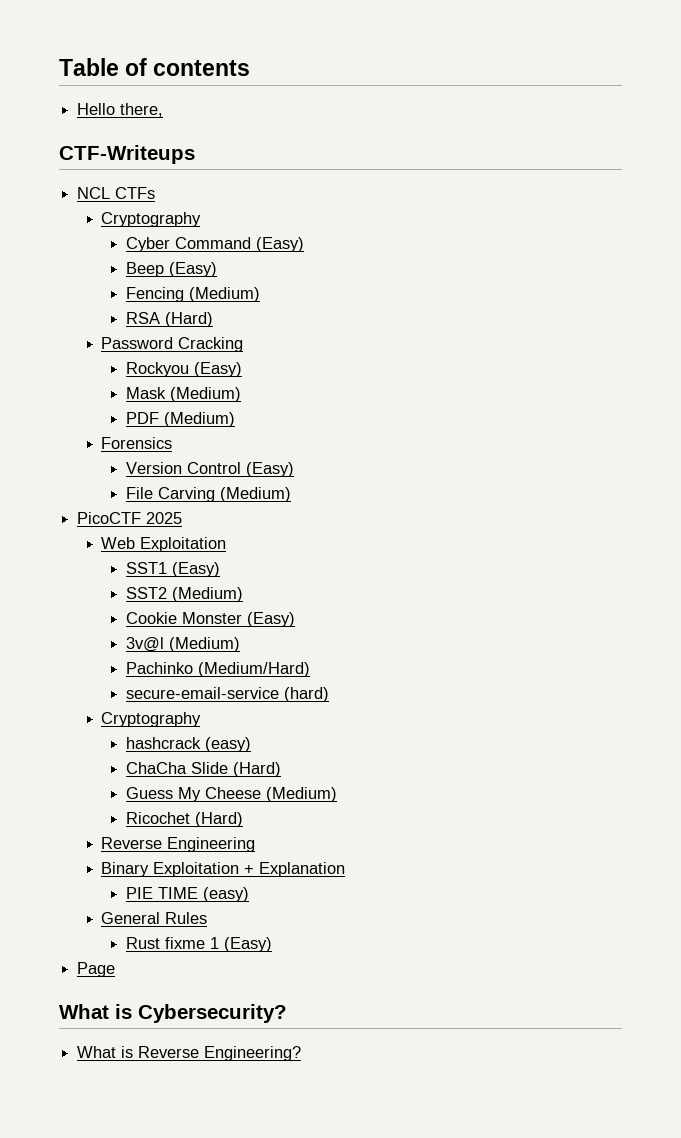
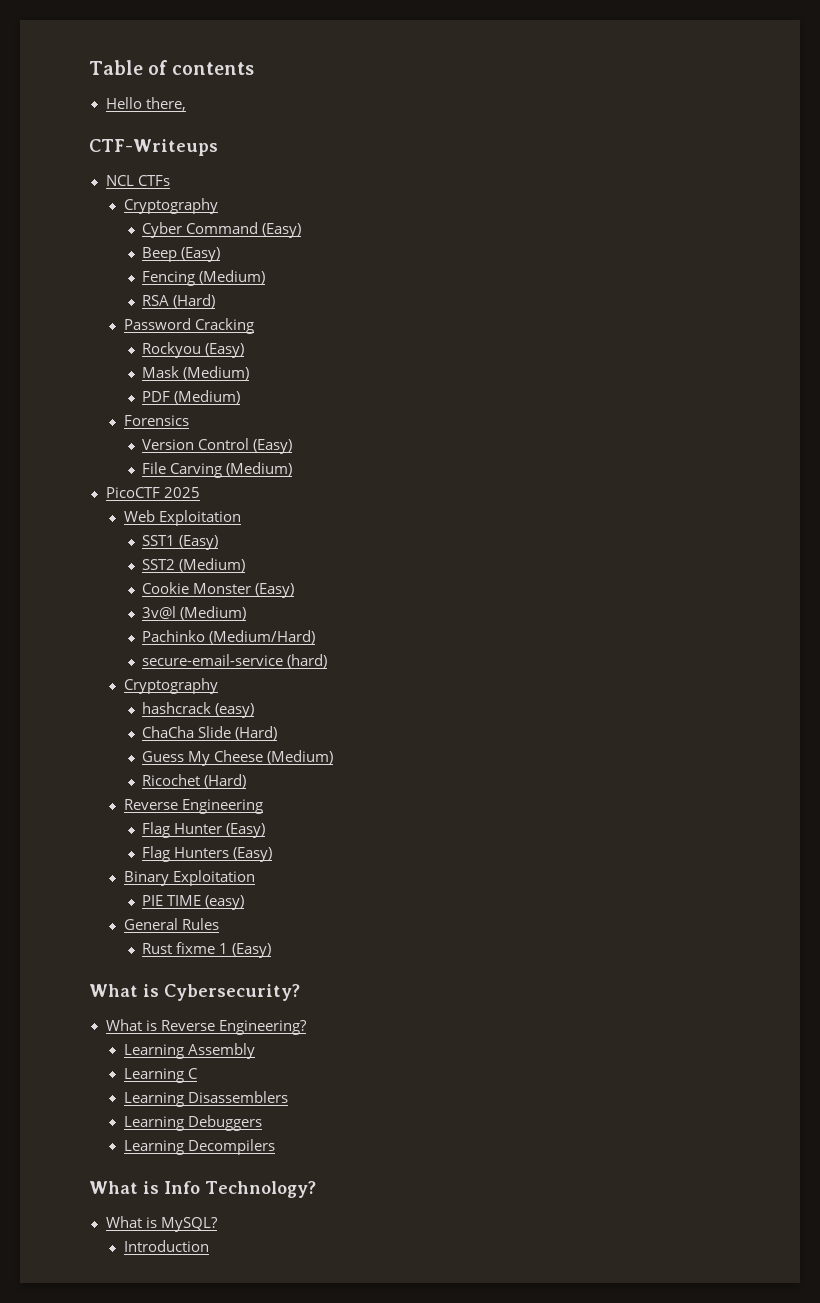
+ Flag Hunter (Easy)
+ Flag Hunters (Easy)
- Binary Exploitation + Explanation
+ Binary Exploitation
- Page
+ Learning Assembly
+ Learning C
+ Learning Disassemblers
+ Learning Debuggers
+ Learning Decompilers
+ What is Info Technology?
+ What is MySQL?
+ Introduction

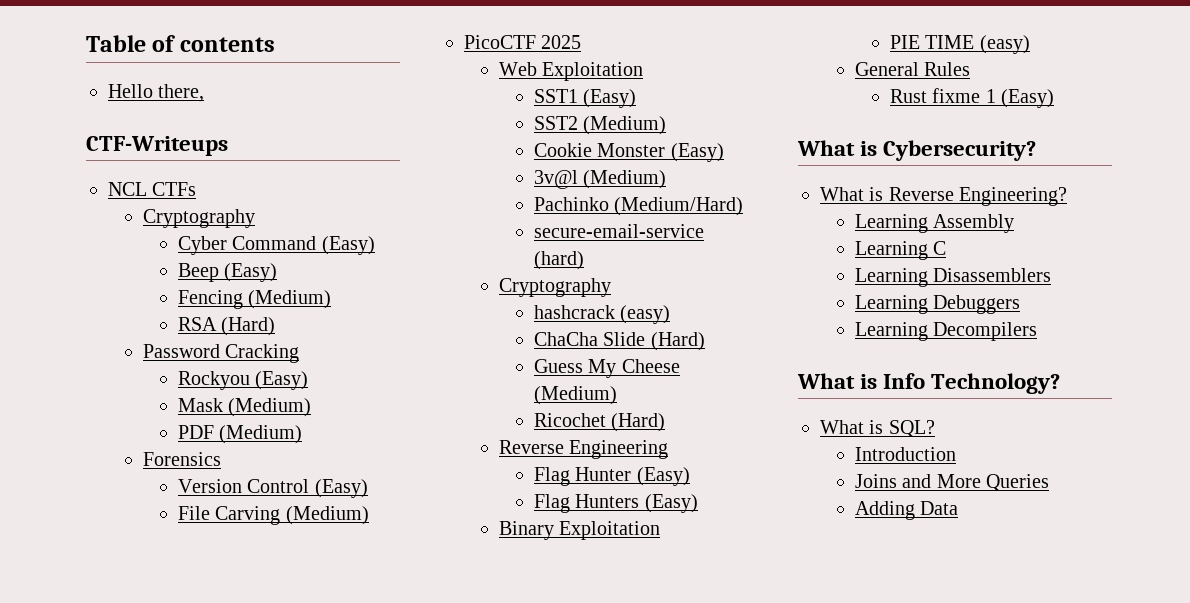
- What is MySQL?
+ What is SQL?
+ Joins and More Queries
+ Adding Data

